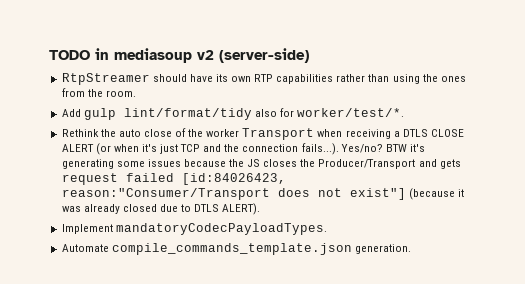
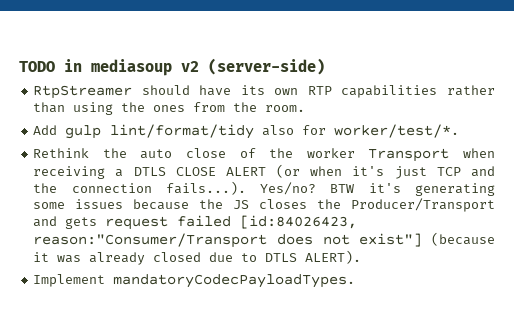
- Automate compile_commands_template.json generation.

